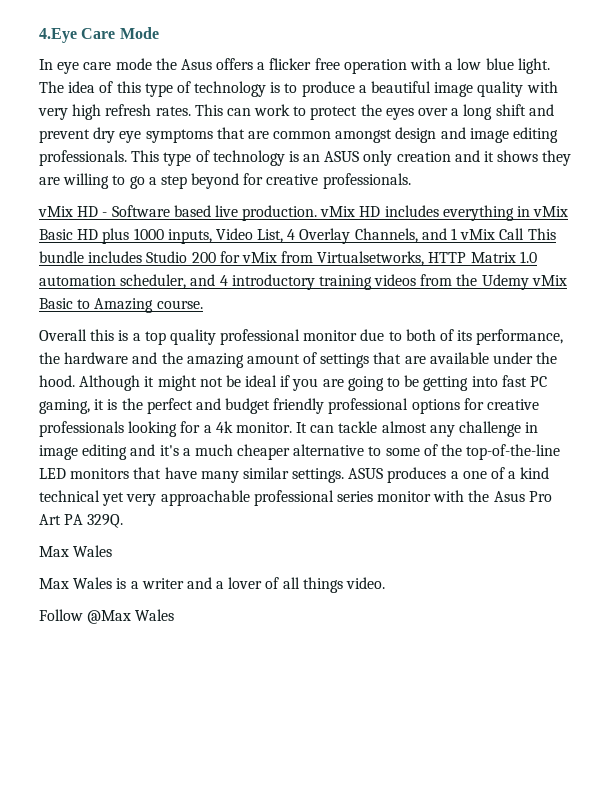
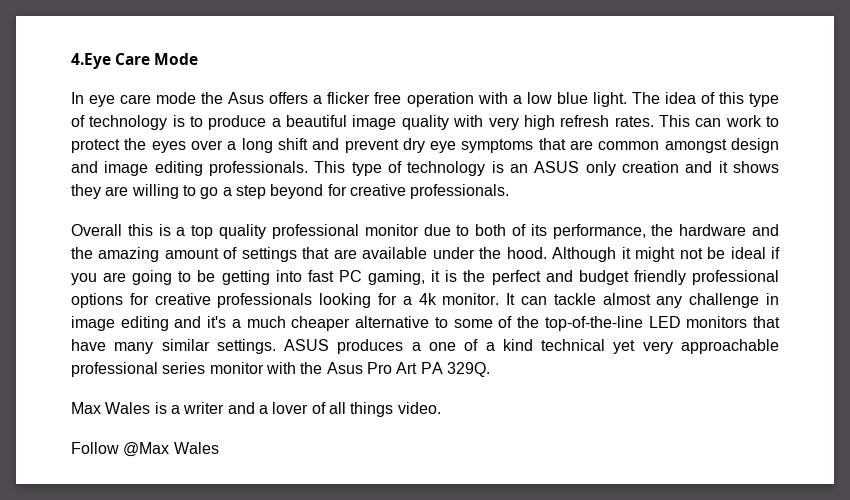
- vMix HD - Software based live production. vMix HD includes everything in vMix Basic HD plus 1000 inputs, Video List, 4 Overlay Channels, and 1 vMix Call This bundle includes Studio 200 for vMix from Virtualsetworks, HTTP Matrix 1.0 automation scheduler, and 4 introductory training videos from the Udemy vMix Basic to Amazing course.
  ASUS produces a one of a kind technical yet very approachable professional series monitor with the Asus Pro Art PA 329Q.
- Max Wales

